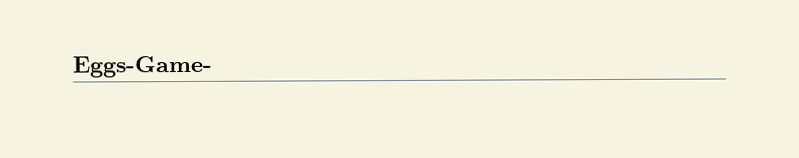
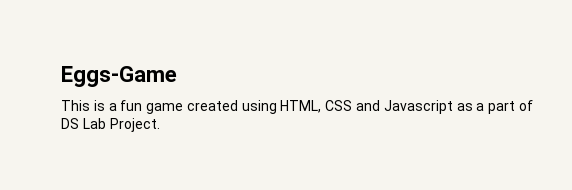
- Eggs-Game-
+ Eggs-Game
+ This is a fun game created using HTML, CSS and Javascript as a part of DS Lab Project.

